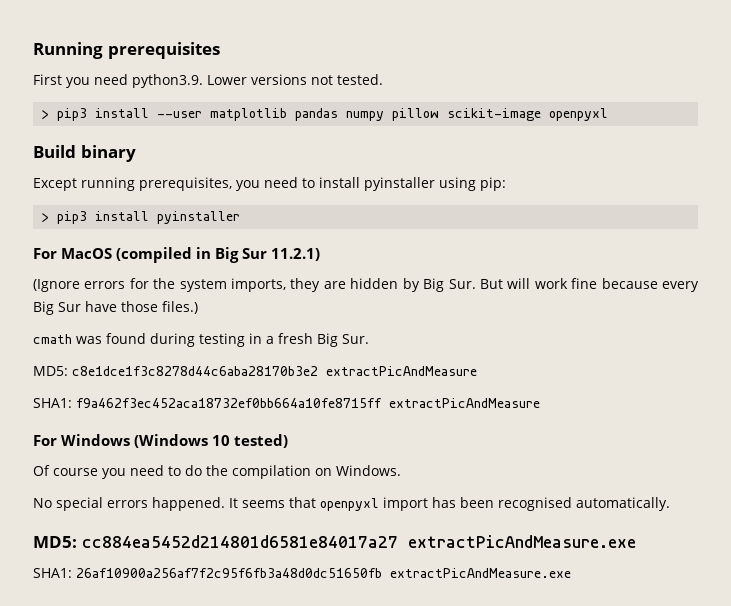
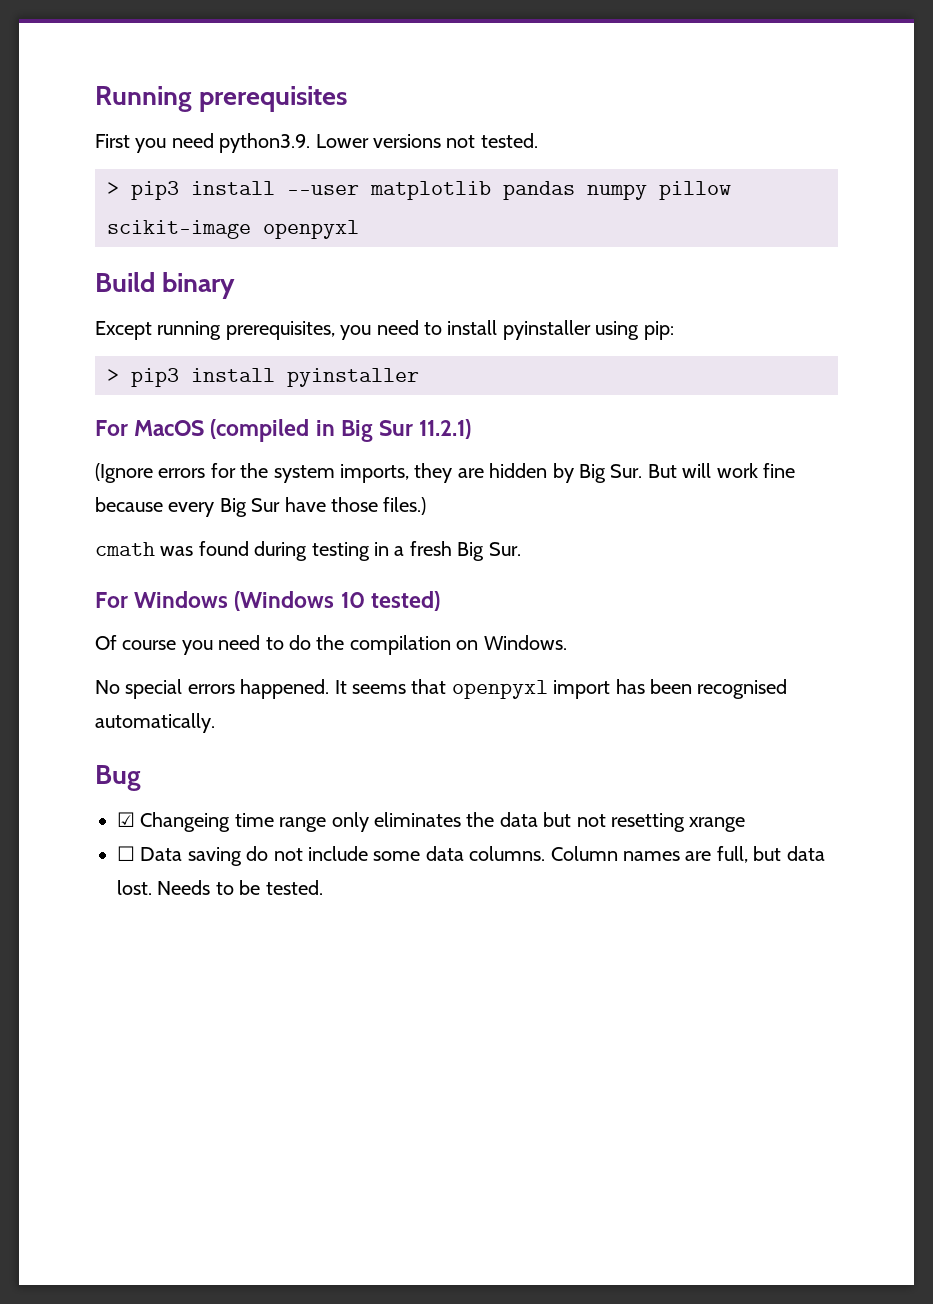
- MD5: c8e1dce1f3c8278d44c6aba28170b3e2 extractPicAndMeasure
- SHA1: f9a462f3ec452aca18732ef0bb664a10fe8715ff extractPicAndMeasure
- MD5: cc884ea5452d214801d6581e84017a27 extractPicAndMeasure.exe
- SHA1: 26af10900a256af7f2c95f6fb3a48d0dc51650fb extractPicAndMeasure.exe
+ Bug
+ ☑ Changeing time range only eliminates the data but not resetting xrange
+ ☐ Data saving do not include some data columns. Column names are full, but data lost. Needs to be tested.

